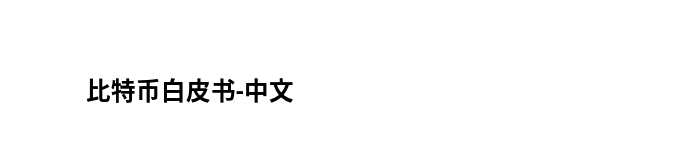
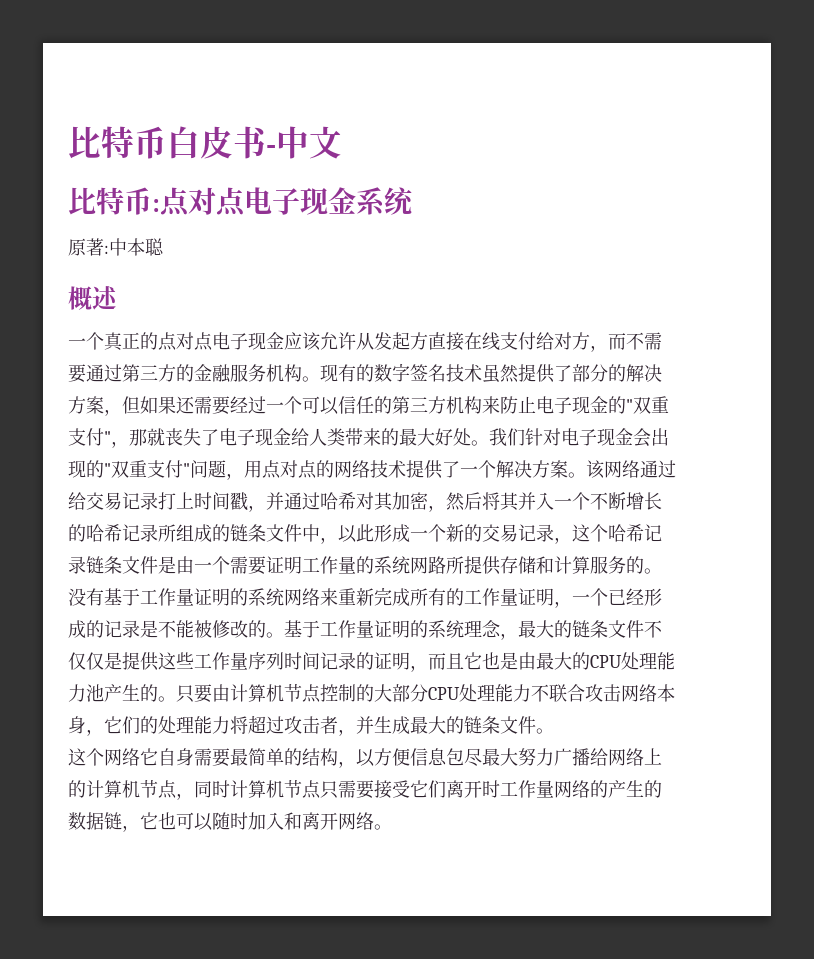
+ 比特币:点对点电子现金系统
+ 原著:中本聪
+ 概述
+ 一个真正的点对点电子现金应该允许从发起方直接在线支付给对方，而不需要通过第三方的金融服务机构。现有的数字签名技术虽然提供了部分的解决方案，但如果还需要经过一个可以信任的第三方机构来防止电子现金的"双重支付"，那就丧失了电子现金给人类带来的最大好处。我们针对电子现金会出现的"双重支付"问题，用点对点的网络技术提供了一个解决方案。该网络通过给交易记录打上时间戳，并通过哈希对其加密，然后将其并入一个不断增长的哈希记录所组成的链条文件中，以此形成一个新的交易记录，这个哈希记录链条文件是由一个需要证明工作量的系统网路所提供存储和计算服务的。没有基于工作量证明的系统网络来重新完成所有的工作量证明，一个已经形成的记录是不能被修改的。基于工作量证明的系统理念，最大的链条文件不仅仅是提供这些工作量序列时间记录的证明，而且它也是由最大的CPU处理能力池产生的。只要由计算机节点控制的大部分CPU处理能力不联合攻击网络本身，它们的处理能力将超过攻击者，并生成最大的链条文件。
+ 这个网络它自身需要最简单的结构，以方便信息包尽最大努力广播给网络上的计算机节点，同时计算机节点只需要接受它们离开时工作量网络的产生的数据链，它也可以随时加入和离开网络。

